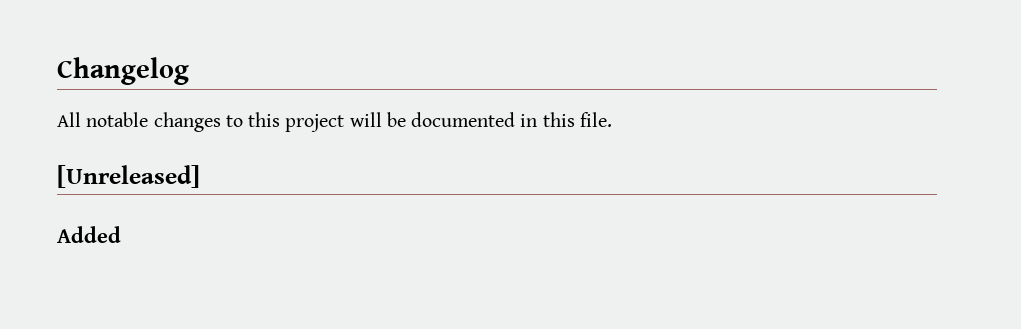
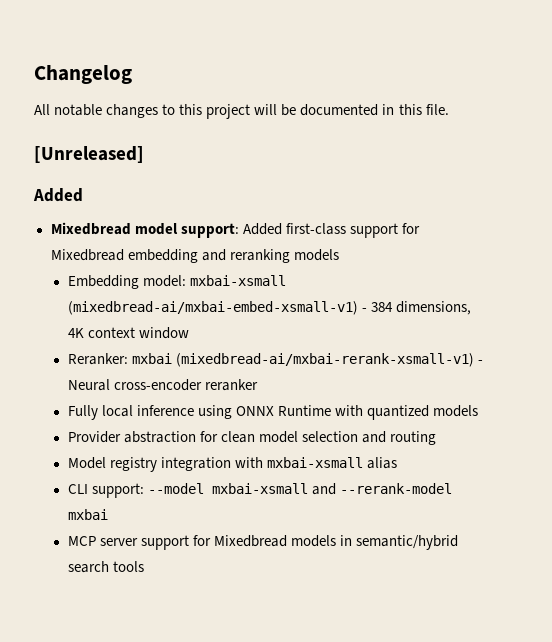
+ Mixedbread model support: Added first-class support for Mixedbread embedding and reranking models
+ Embedding model: mxbai-xsmall (mixedbread-ai/mxbai-embed-xsmall-v1) - 384 dimensions, 4K context window
+ Reranker: mxbai (mixedbread-ai/mxbai-rerank-xsmall-v1) - Neural cross-encoder reranker
+ Fully local inference using ONNX Runtime with quantized models
+ Provider abstraction for clean model selection and routing
+ Model registry integration with mxbai-xsmall alias
+ CLI support: --model mxbai-xsmall and --rerank-model mxbai
+ MCP server support for Mixedbread models in semantic/hybrid search tools

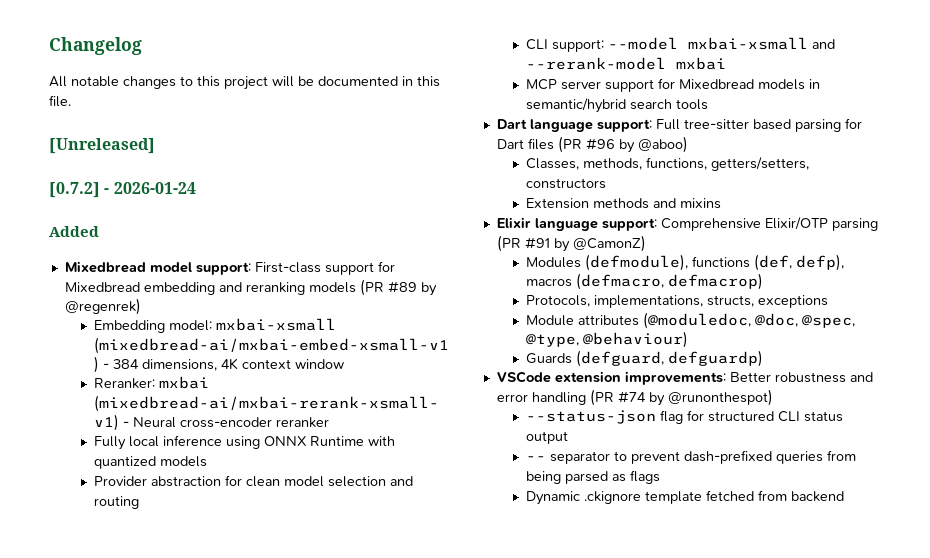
+ [0.7.2] - 2026-01-24
- Mixedbread model support: Added first-class support for Mixedbread embedding and reranking models
+ Mixedbread model support: First-class support for Mixedbread embedding and reranking models (PR #89 by @regenrek)
- Model registry integration with mxbai-xsmall alias
+ Dart language support: Full tree-sitter based parsing for Dart files (PR #96 by @aboo)
+ Classes, methods, functions, getters/setters, constructors
+ Extension methods and mixins
+ Elixir language support: Comprehensive Elixir/OTP parsing (PR #91 by @CamonZ)
+ Modules (defmodule), functions (def, defp), macros (defmacro, defmacrop)
+ Protocols, implementations, structs, exceptions
+ Module attributes (@moduledoc, @doc, @spec, @type, @behaviour)
+ Guards (defguard, defguardp)
+ VSCode extension improvements: Better robustness and error handling (PR #74 by @runonthespot)
+ --status-json flag for structured CLI status output
+ -- separator to prevent dash-prefixed queries from being parsed as flags
+ Dynamic .ckignore template fetched from backend

